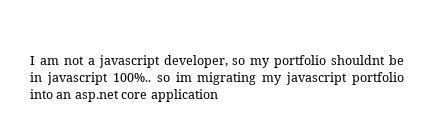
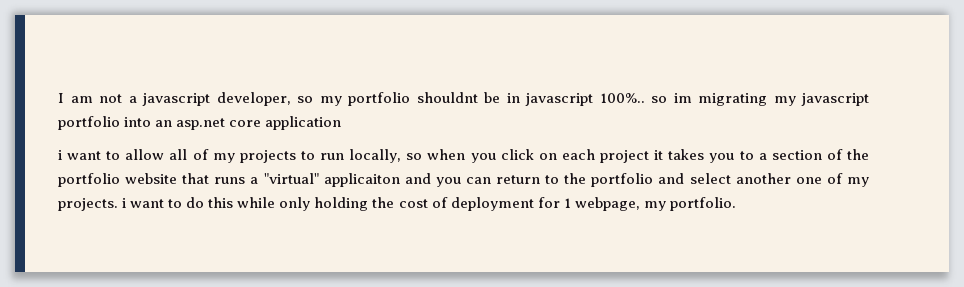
+ i want to allow all of my projects to run locally, so when you click on each project it takes you to a section of the portfolio website that runs a "virtual" applicaiton and you can return to the portfolio and select another one of my projects. i want to do this while only holding the cost of deployment for 1 webpage, my portfolio.

